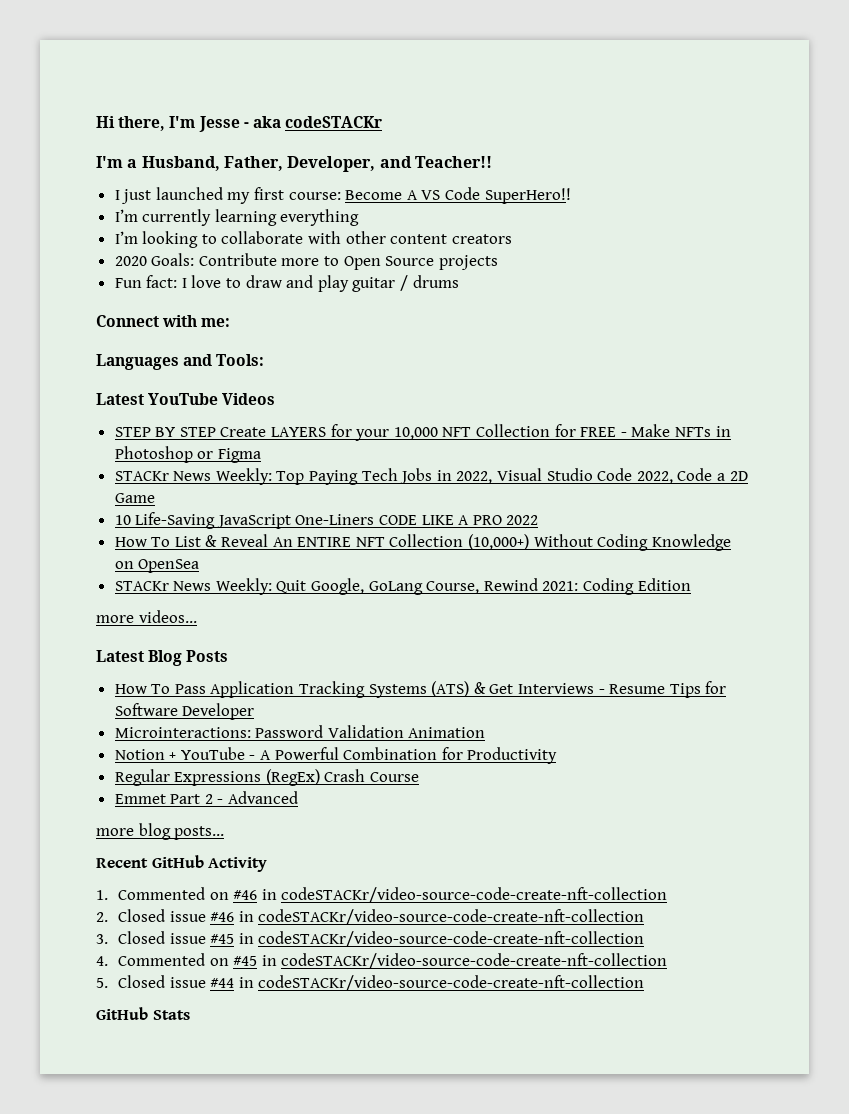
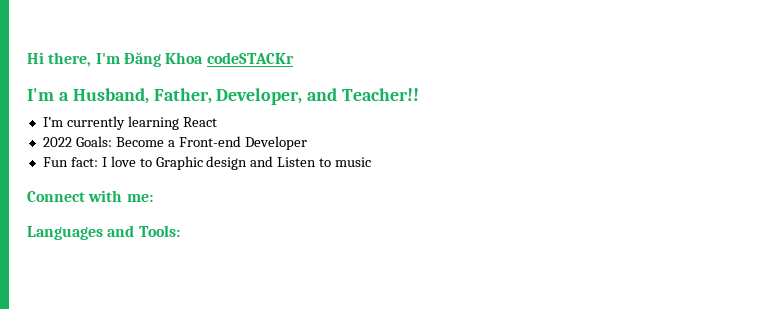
- Hi there, I'm Jesse - aka codeSTACKr
+ Hi there, I'm Đăng Khoa codeSTACKr
- I just launched my first course: Become A VS Code SuperHero!!
- I’m currently learning everything
- I’m looking to collaborate with other content creators
- 2020 Goals: Contribute more to Open Source projects
+ I’m currently learning React
+ 2022 Goals: Become a Front-end Developer
- Fun fact: I love to draw and play guitar / drums
+ Fun fact: I love to Graphic design and Listen to music
- Latest YouTube Videos
- STEP BY STEP Create LAYERS for your 10,000 NFT Collection for FREE - Make NFTs in Photoshop or Figma
- STACKr News Weekly: Top Paying Tech Jobs in 2022, Visual Studio Code 2022, Code a 2D Game
- 10 Life-Saving JavaScript One-Liners CODE LIKE A PRO 2022
- How To List & Reveal An ENTIRE NFT Collection (10,000+) Without Coding Knowledge on OpenSea
- STACKr News Weekly: Quit Google, GoLang Course, Rewind 2021: Coding Edition
- more videos...
- Latest Blog Posts
- How To Pass Application Tracking Systems (ATS) & Get Interviews - Resume Tips for Software Developer
- Microinteractions: Password Validation Animation
- Notion + YouTube - A Powerful Combination for Productivity
- Regular Expressions (RegEx) Crash Course
- Emmet Part 2 - Advanced
- more blog posts...
- Recent GitHub Activity
- 1. Commented on #46 in codeSTACKr/video-source-code-create-nft-collection
- 2. Closed issue #46 in codeSTACKr/video-source-code-create-nft-collection
- 3. Closed issue #45 in codeSTACKr/video-source-code-create-nft-collection
- 4. Commented on #45 in codeSTACKr/video-source-code-create-nft-collection
- 5. Closed issue #44 in codeSTACKr/video-source-code-create-nft-collection
- GitHub Stats

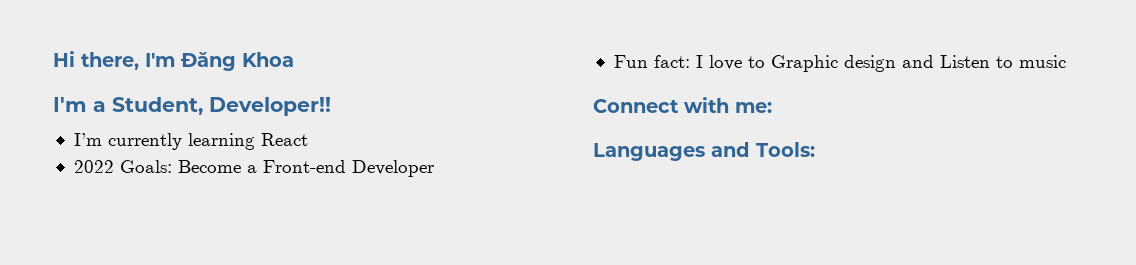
- Hi there, I'm Đăng Khoa codeSTACKr
+ Hi there, I'm Đăng Khoa
- I'm a Husband, Father, Developer, and Teacher!!
+ I'm a Student, Developer!!

